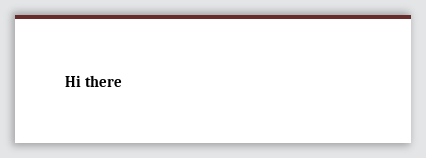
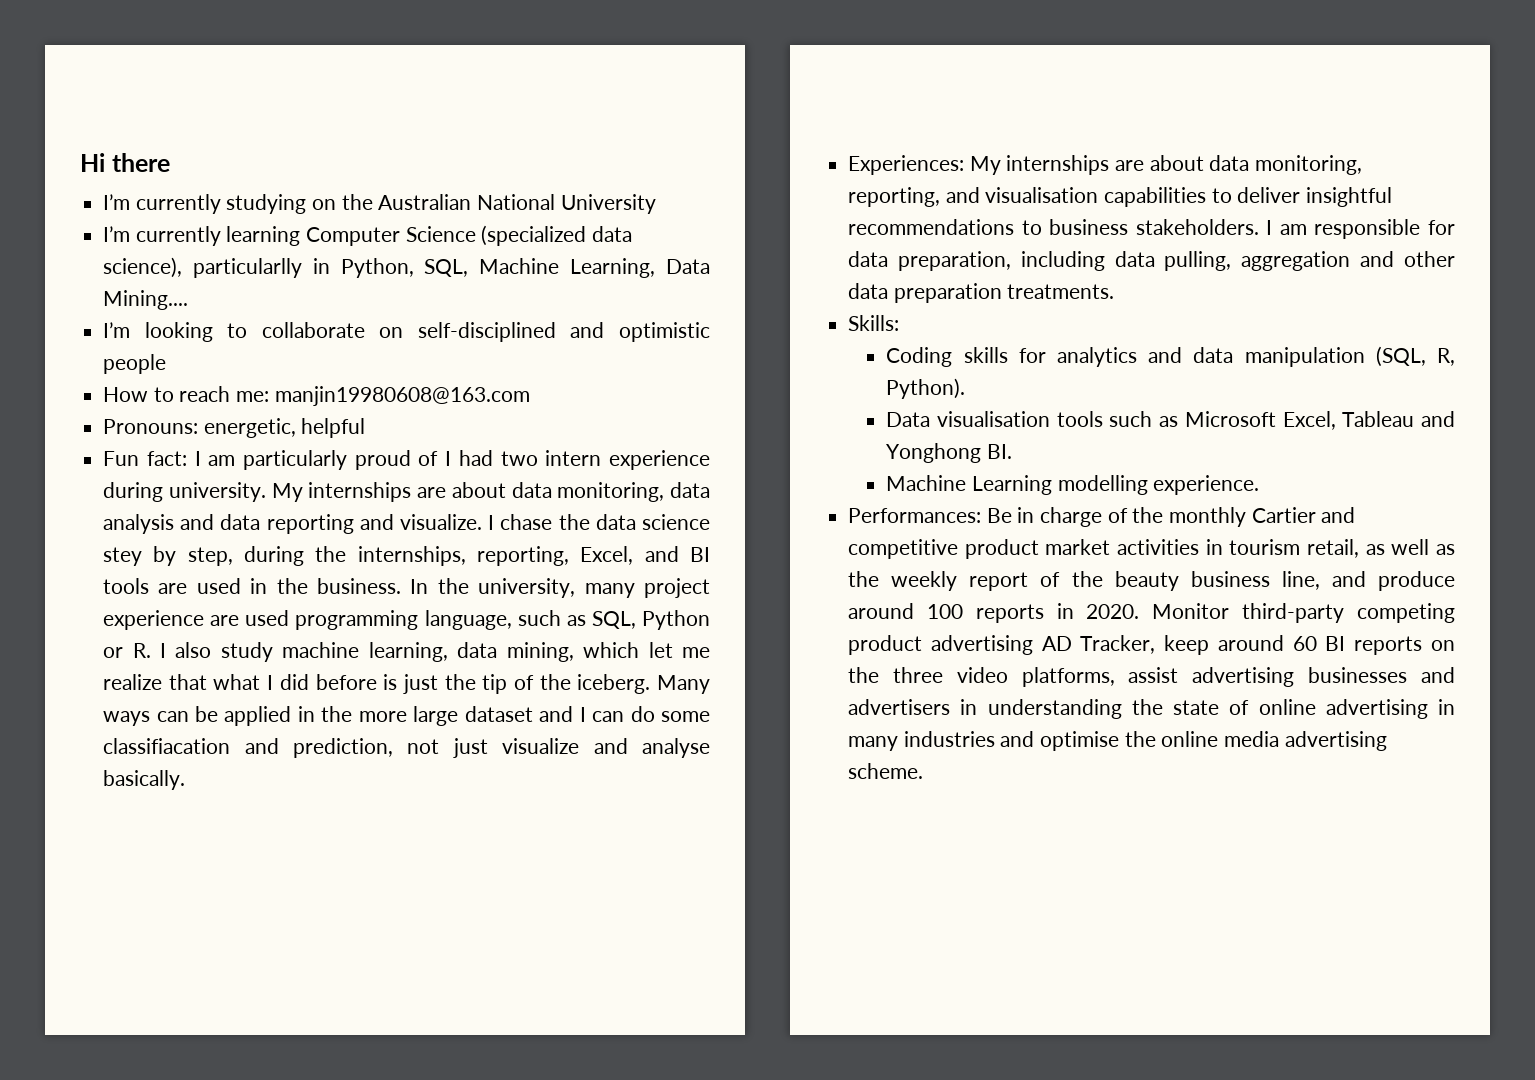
+ I’m currently studying on the Australian National University
+ I’m currently learning Computer Science (specialized data science), particularlly in Python, SQL, Machine Learning, Data Mining....
+ I’m looking to collaborate on self-disciplined and optimistic people
+ How to reach me: manjin19980608@163.com
+ Pronouns: energetic, helpful
+ Fun fact: I am particularly proud of I had two intern experience during university. My internships are about data monitoring, data analysis and data reporting and visualize. I chase the data science stey by step, during the internships, reporting, Excel, and BI tools are used in the business. In the university, many project experience are used programming language, such as SQL, Python or R. I also study machine learning, data mining, which let me realize that what I did before is just the tip of the iceberg. Many ways can be applied in the more large dataset and I can do some classifiacation and prediction, not just visualize and analyse basically.
+ Experiences: My internships are about data monitoring, reporting, and visualisation capabilities to deliver insightful recommendations to business stakeholders. I am responsible for data preparation, including data pulling, aggregation and other data preparation treatments.
+ Skills:
+ Coding skills for analytics and data manipulation (SQL, R, Python).
+ Data visualisation tools such as Microsoft Excel, Tableau and Yonghong BI.
+ Machine Learning modelling experience.
+ Performances: Be in charge of the monthly Cartier and competitive product market activities in tourism retail, as well as the weekly report of the beauty business line, and produce around 100 reports in 2020. Monitor third-party competing product advertising AD Tracker, keep around 60 BI reports on the three video platforms, assist advertising businesses and advertisers in understanding the state of online advertising in many industries and optimise the online media advertising scheme.

